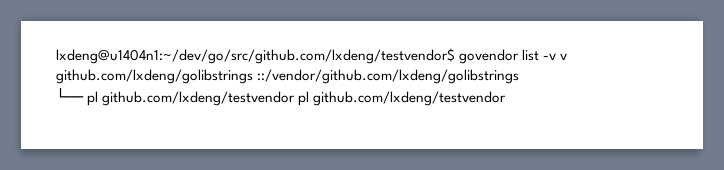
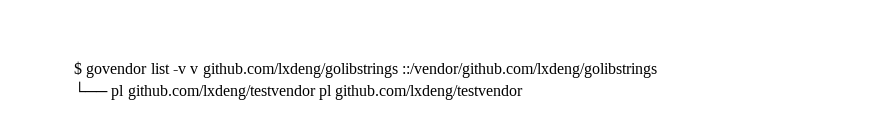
- lxdeng@u1404n1:~/dev/go/src/github.com/lxdeng/testvendor$ govendor list -v v github.com/lxdeng/golibstrings ::/vendor/github.com/lxdeng/golibstrings
+ $ govendor list -v v github.com/lxdeng/golibstrings ::/vendor/github.com/lxdeng/golibstrings

